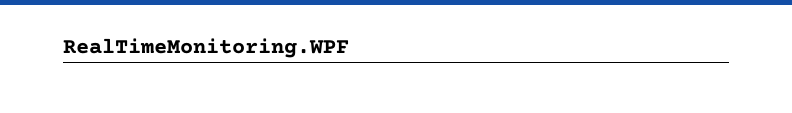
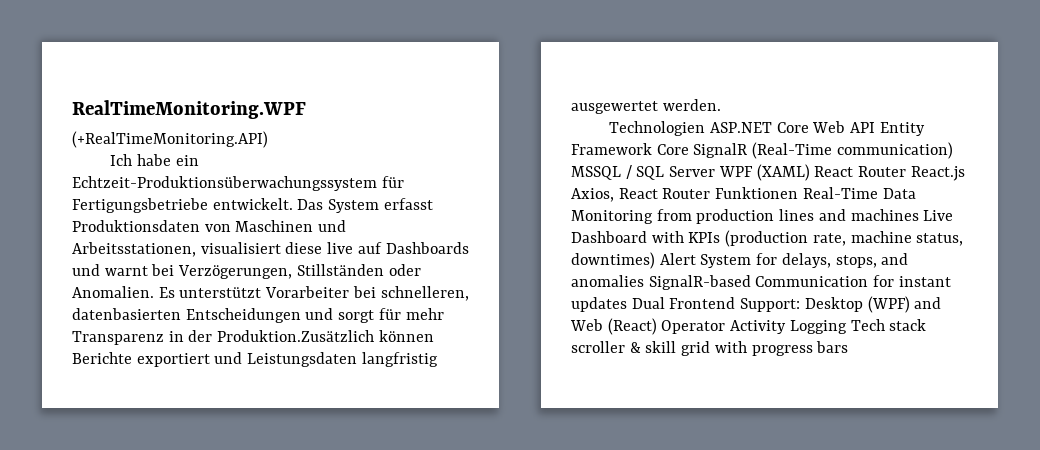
+ (+RealTimeMonitoring.API)
+ Ich habe ein Echtzeit-Produktionsüberwachungssystem für Fertigungsbetriebe entwickelt. Das System erfasst Produktionsdaten von Maschinen und Arbeitsstationen, visualisiert diese live auf Dashboards und warnt bei Verzögerungen, Stillständen oder Anomalien. Es unterstützt Vorarbeiter bei schnelleren, datenbasierten Entscheidungen und sorgt für mehr Transparenz in der Produktion.Zusätzlich können Berichte exportiert und Leistungsdaten langfristig ausgewertet werden.
+ Technologien ASP.NET Core Web API Entity Framework Core SignalR (Real-Time communication) MSSQL / SQL Server WPF (XAML) React Router React.js Axios, React Router Funktionen Real-Time Data Monitoring from production lines and machines Live Dashboard with KPIs (production rate, machine status, downtimes) Alert System for delays, stops, and anomalies SignalR-based Communication for instant updates Dual Frontend Support: Desktop (WPF) and Web (React) Operator Activity Logging Tech stack scroller & skill grid with progress bars

